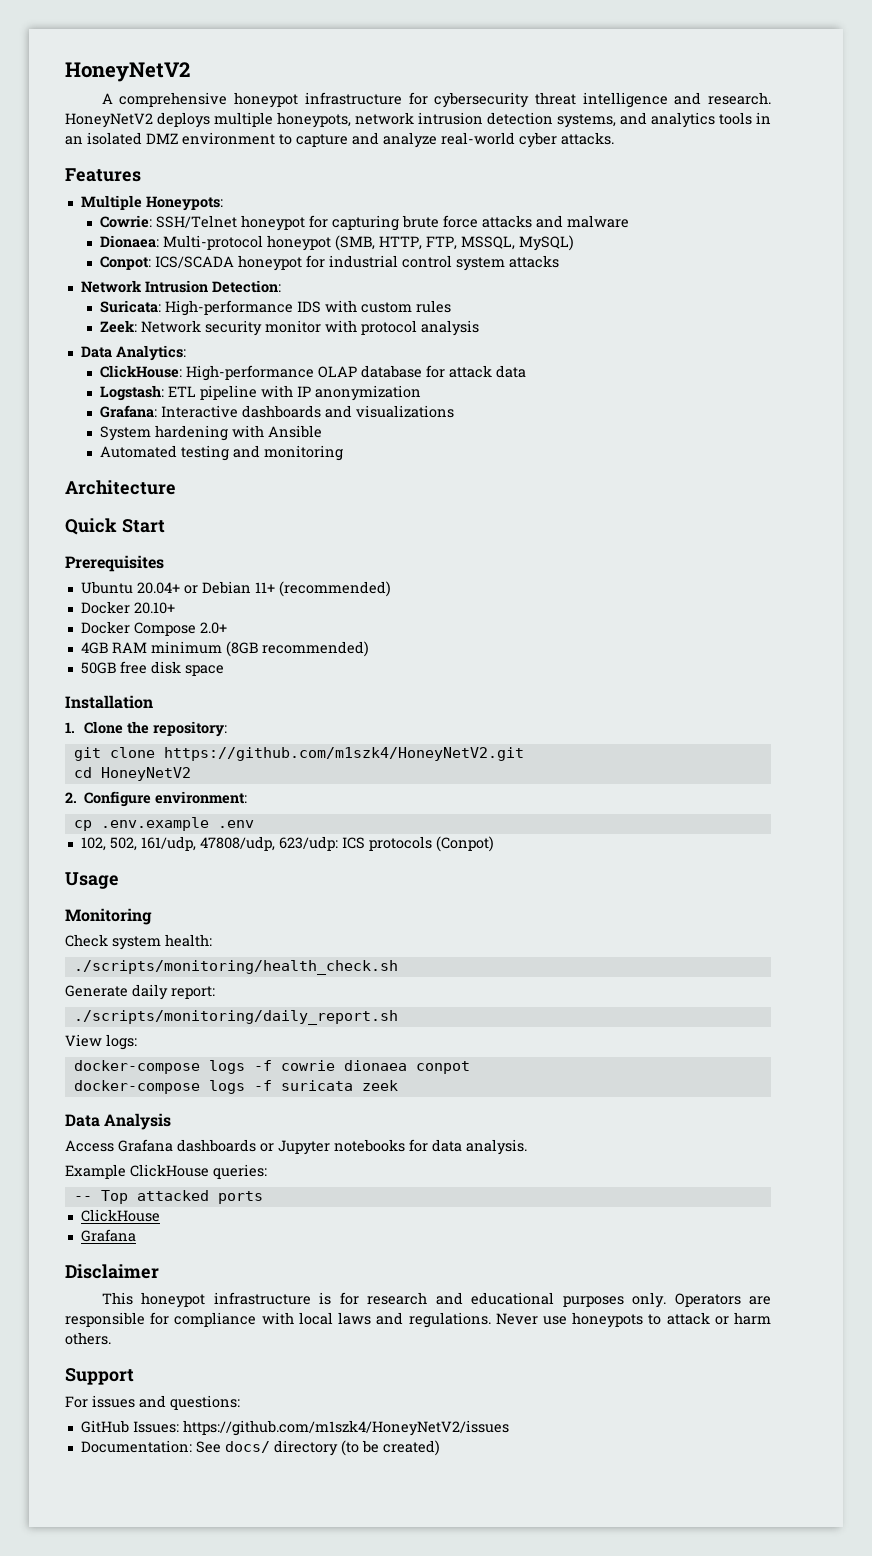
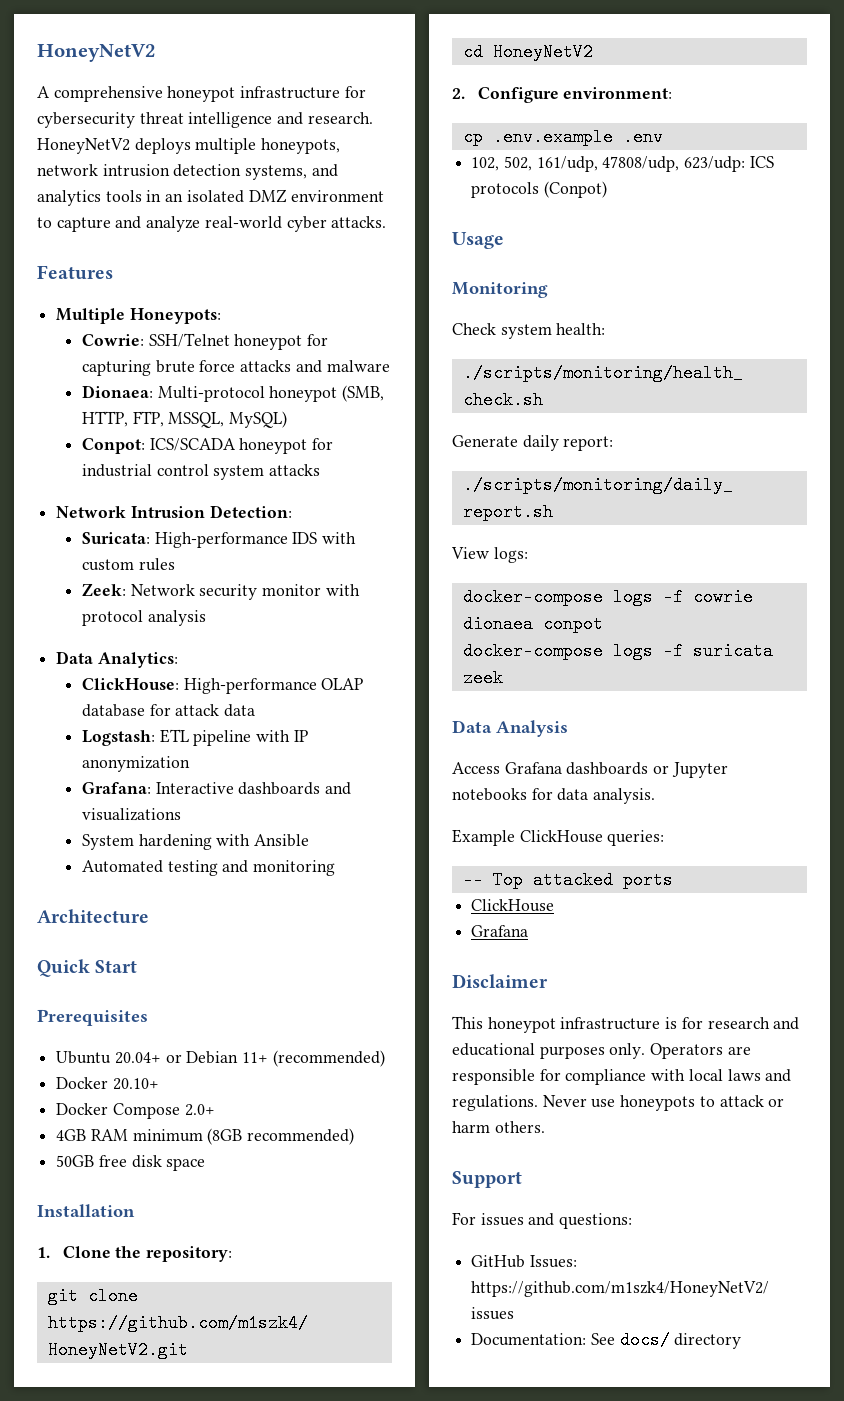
- Documentation: See docs/ directory (to be created)
+ Documentation: See docs/ directory

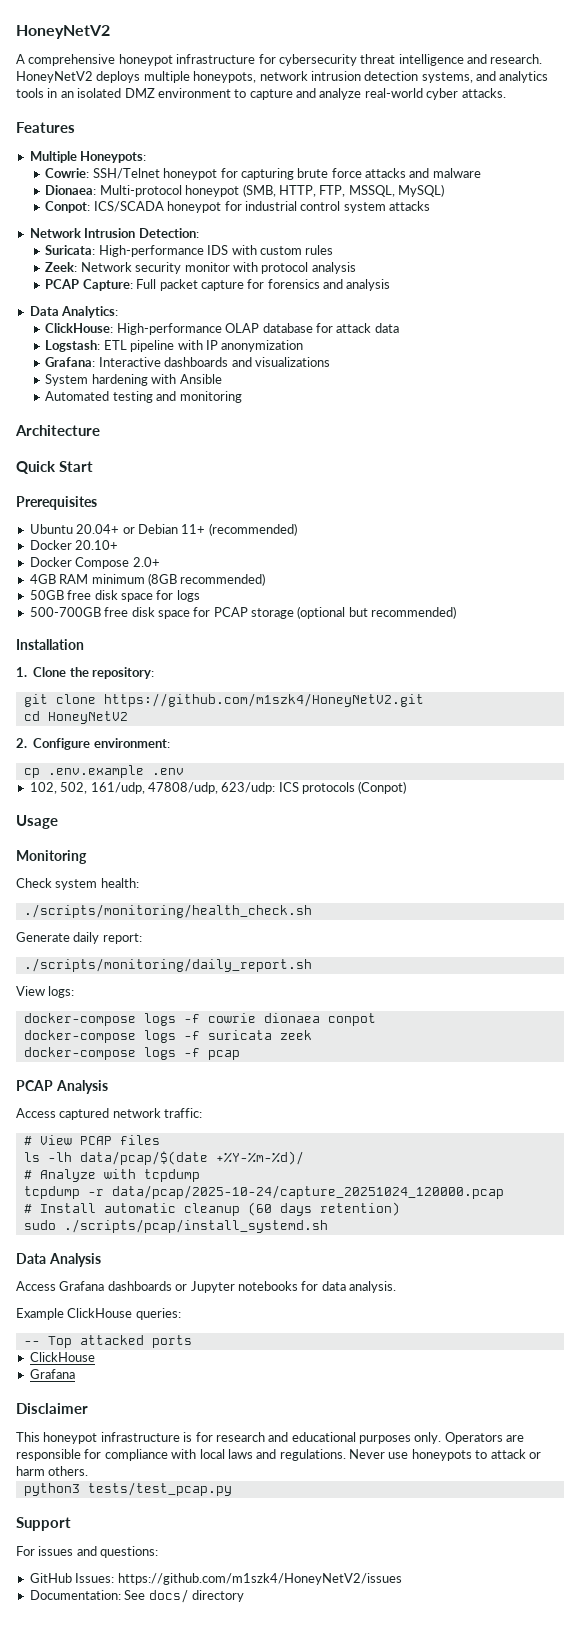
+ PCAP Capture: Full packet capture for forensics and analysis
- 50GB free disk space
+ 50GB free disk space for logs
+ 500-700GB free disk space for PCAP storage (optional but recommended)
+ docker-compose logs -f pcap
+ PCAP Analysis
+ Access captured network traffic:
+ # View PCAP files
+ ls -lh data/pcap/$(date +%Y-%m-%d)/
+ # Analyze with tcpdump
+ tcpdump -r data/pcap/2025-10-24/capture_20251024_120000.pcap
+ # Install automatic cleanup (60 days retention)
+ sudo ./scripts/pcap/install_systemd.sh
+ python3 tests/test_pcap.py

